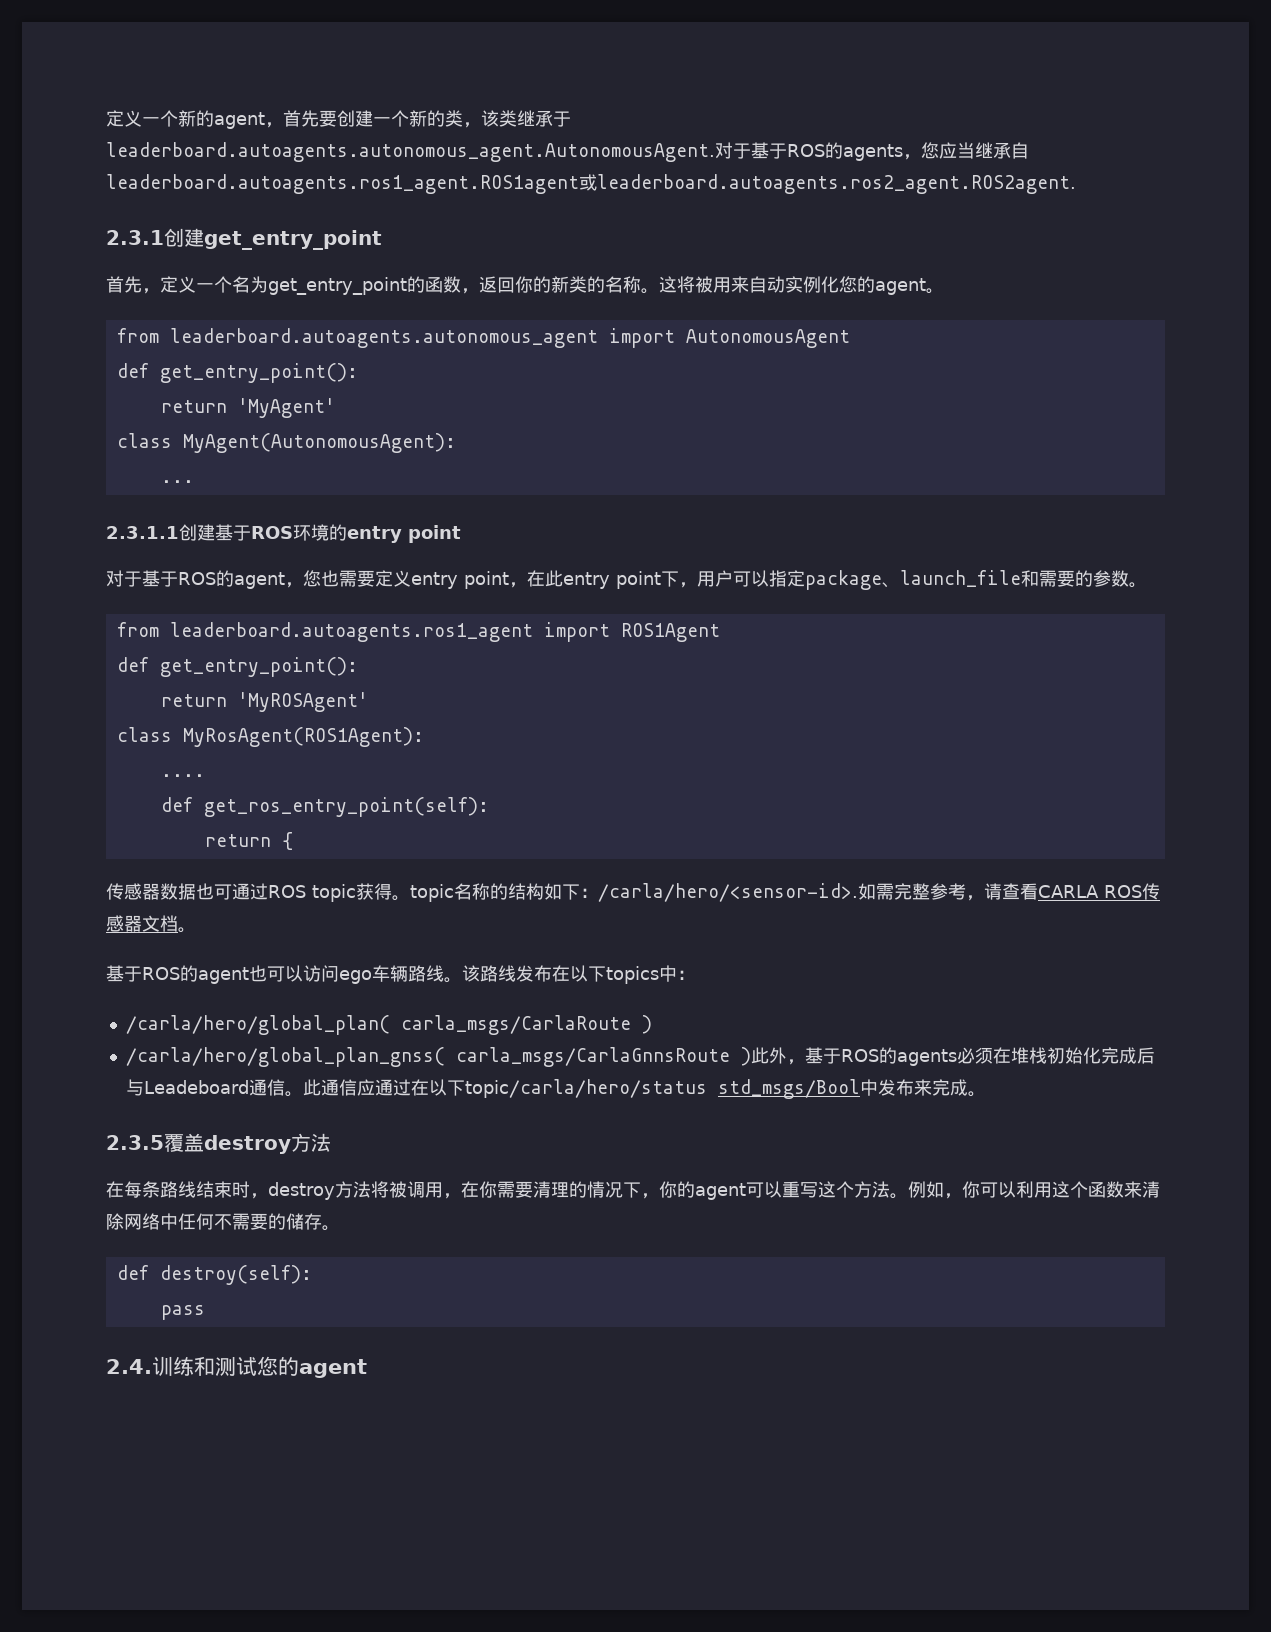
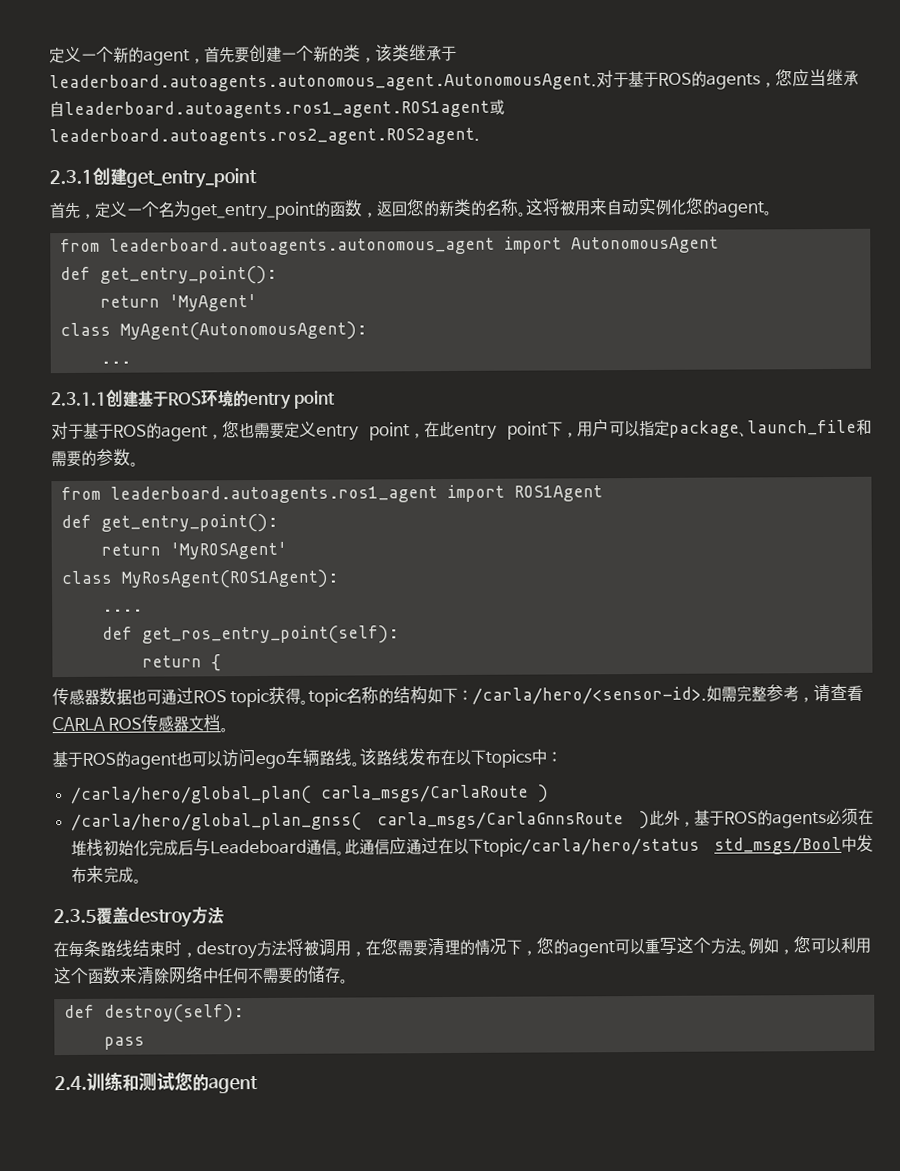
- 首先，定义一个名为get_entry_point的函数，返回你的新类的名称。
+ 首先，定义一个名为get_entry_point的函数，返回您的新类的名称。
- 在每条路线结束时，destroy方法将被调用，在你需要清理的情况下，你的agent可以重写这个方法。
+ 在每条路线结束时，destroy方法将被调用，在您需要清理的情况下，您的agent可以重写这个方法。
- 例如，你可以利用这个函数来清除网络中任何不需要的储存。
+ 例如，您可以利用这个函数来清除网络中任何不需要的储存。

